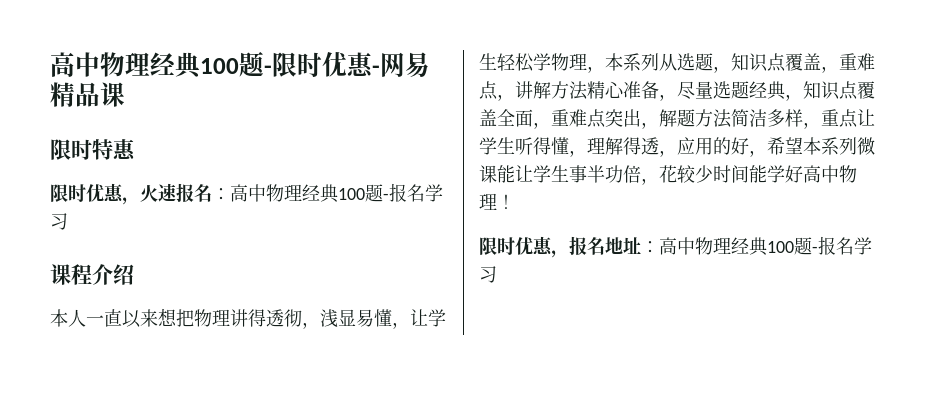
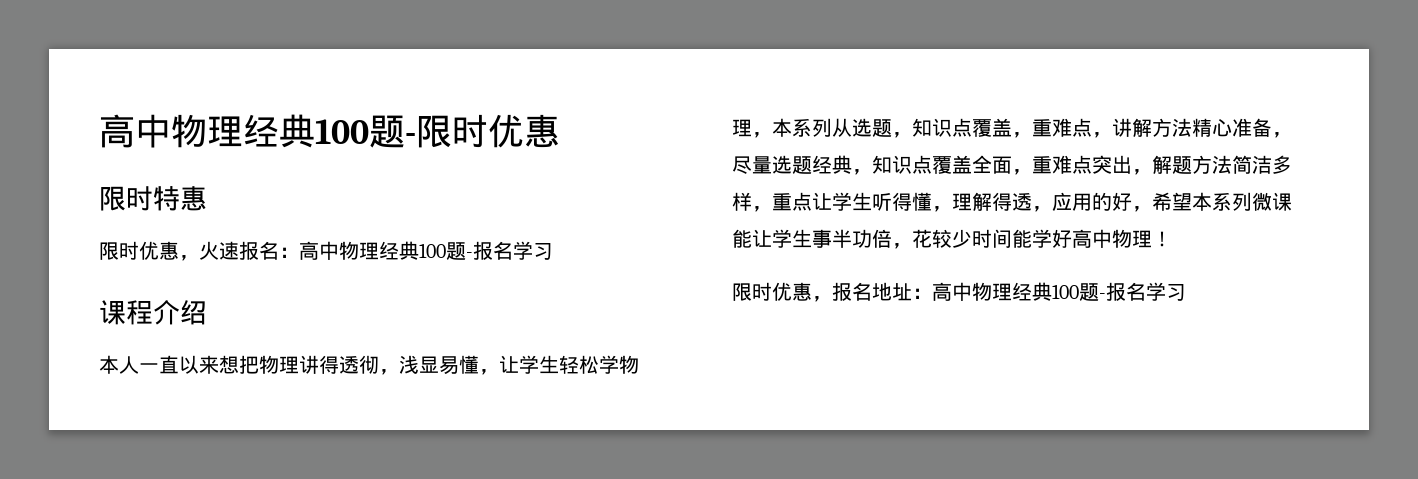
- 高中物理经典100题-限时优惠-网易精品课
+ 高中物理经典100题-限时优惠

